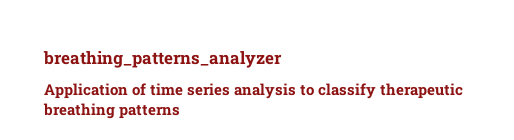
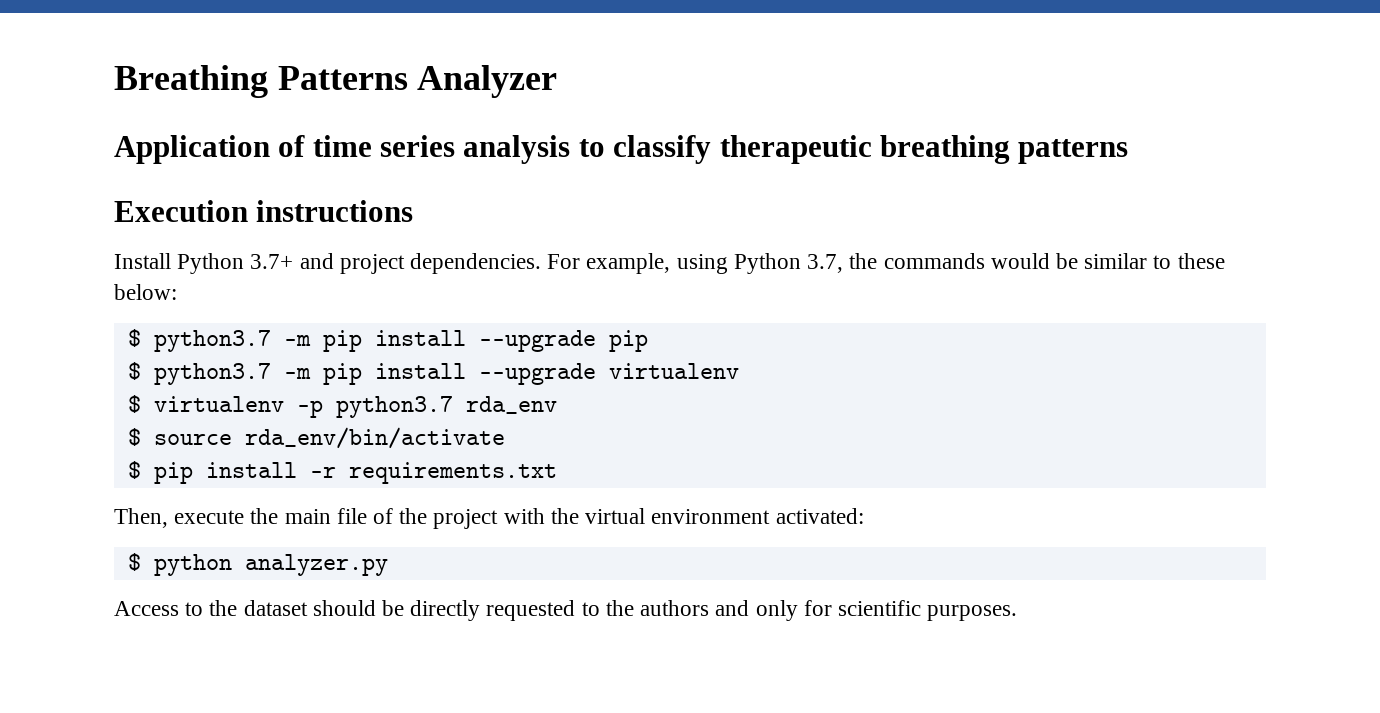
- breathing_patterns_analyzer
+ Breathing Patterns Analyzer
+ Execution instructions
+ Install Python 3.7+ and project dependencies. For example, using Python 3.7, the commands would be similar to these below:
+ $ python3.7 -m pip install --upgrade pip
+ $ python3.7 -m pip install --upgrade virtualenv
+ $ virtualenv -p python3.7 rda_env
+ $ source rda_env/bin/activate
+ $ pip install -r requirements.txt
+ Then, execute the main file of the project with the virtual environment activated:
+ $ python analyzer.py
+ Access to the dataset should be directly requested to the authors and only for scientific purposes.

